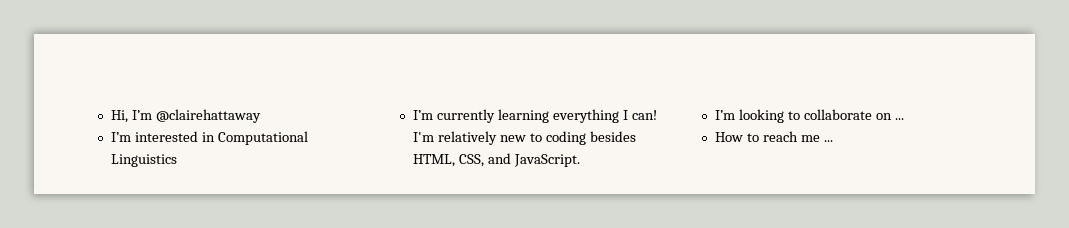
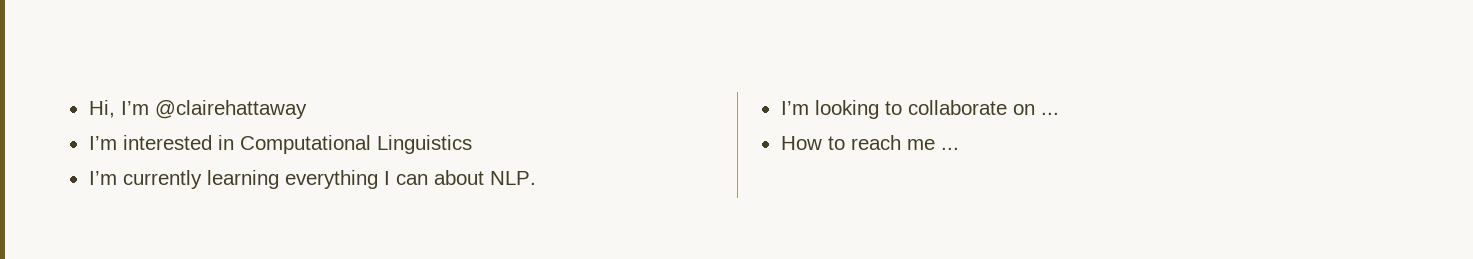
- I’m currently learning everything I can! I'm relatively new to coding besides HTML, CSS, and JavaScript.
+ I’m currently learning everything I can about NLP.

